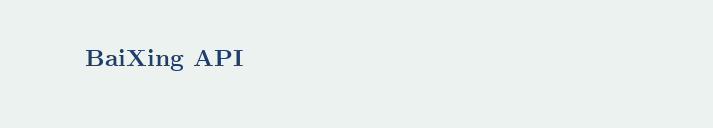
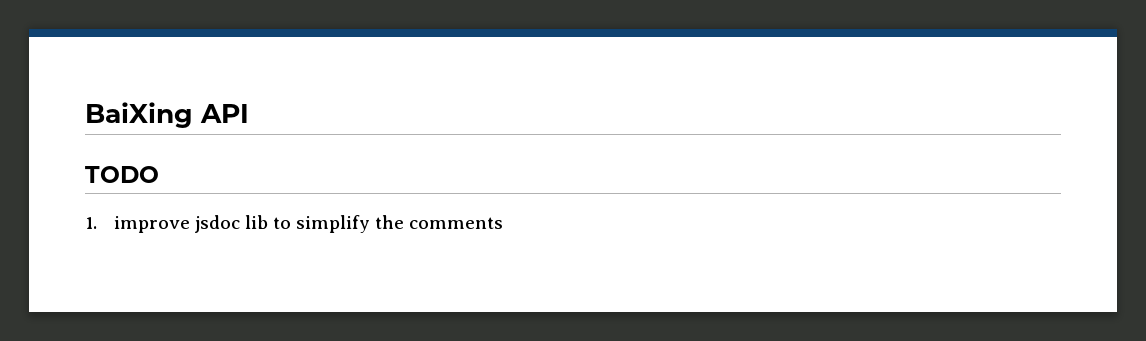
+ TODO
+ 1. improve jsdoc lib to simplify the comments

